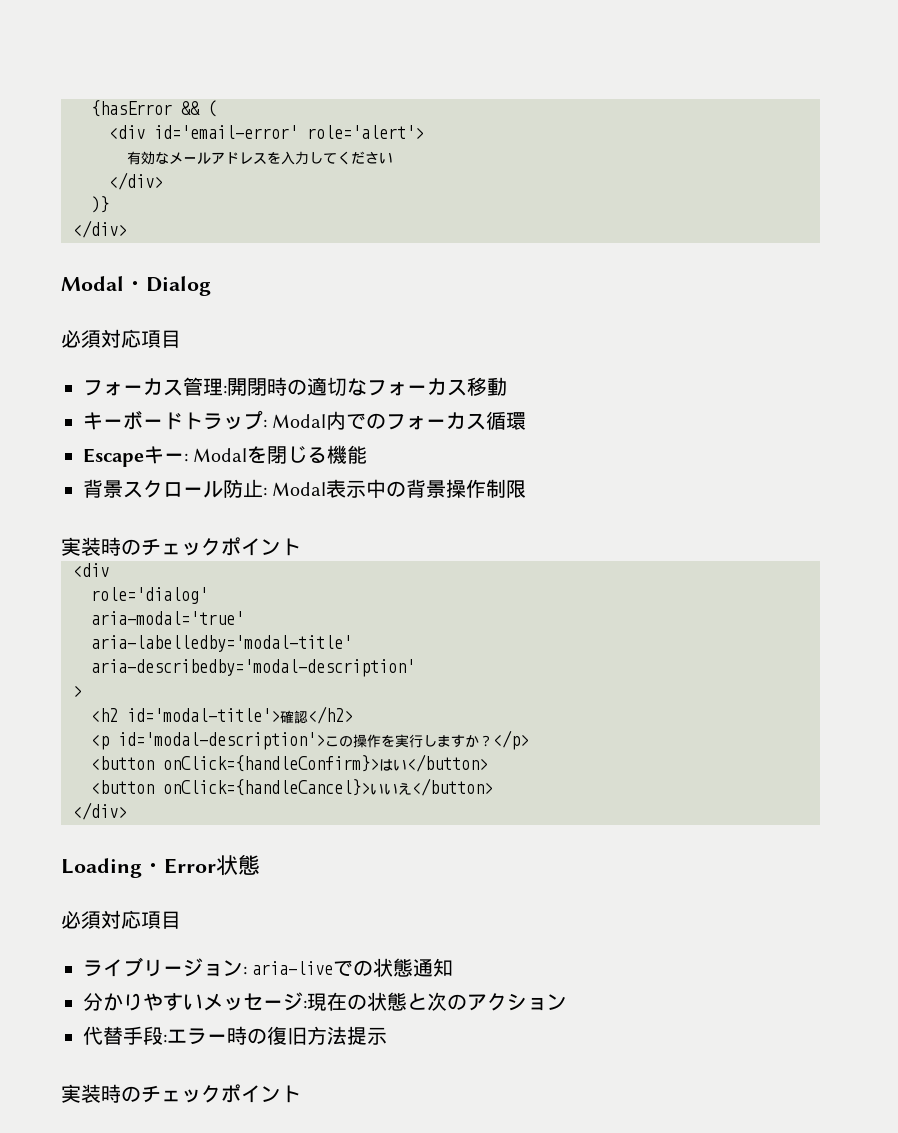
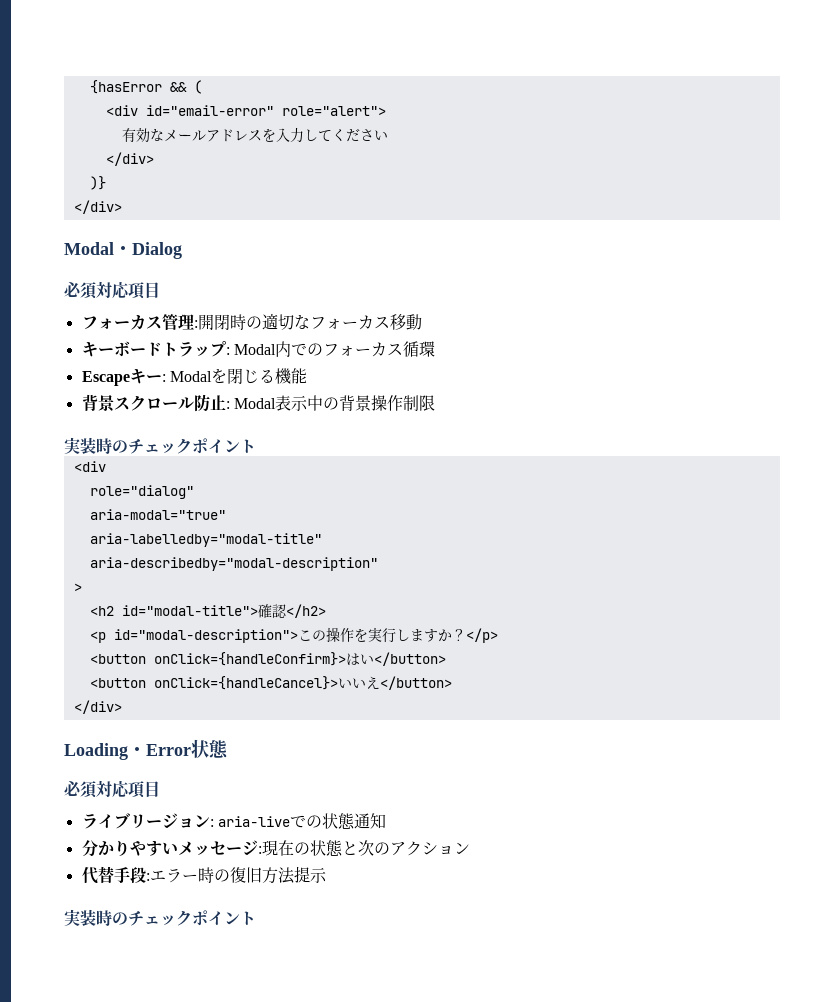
- <div id='email-error' role='alert'>
+ <div id="email-error" role="alert">
- role='dialog'
- aria-modal='true'
- aria-labelledby='modal-title'
- aria-describedby='modal-description'
+ role="dialog"
+ aria-modal="true"
+ aria-labelledby="modal-title"
+ aria-describedby="modal-description"
- <h2 id='modal-title'>確認</h2>
+ <h2 id="modal-title">確認</h2>
- <p id='modal-description'>この操作を実行しますか？
+ <p id="modal-description">この操作を実行しますか？

